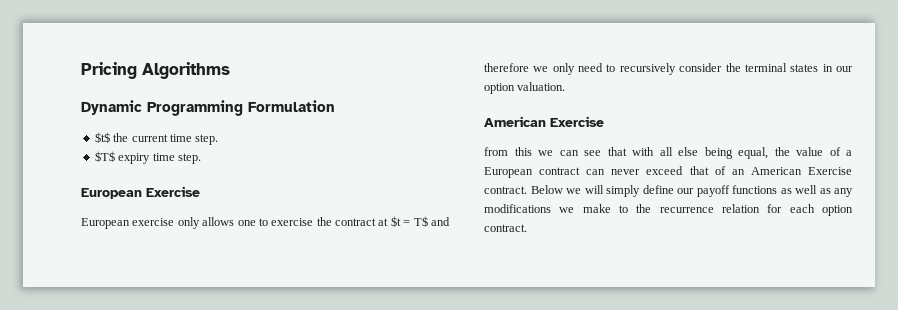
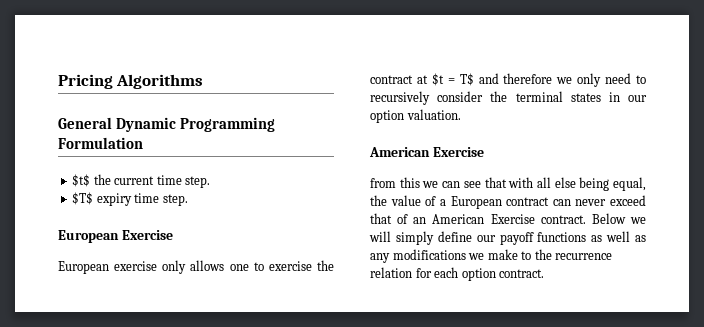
- Dynamic Programming Formulation
+ General Dynamic Programming Formulation

